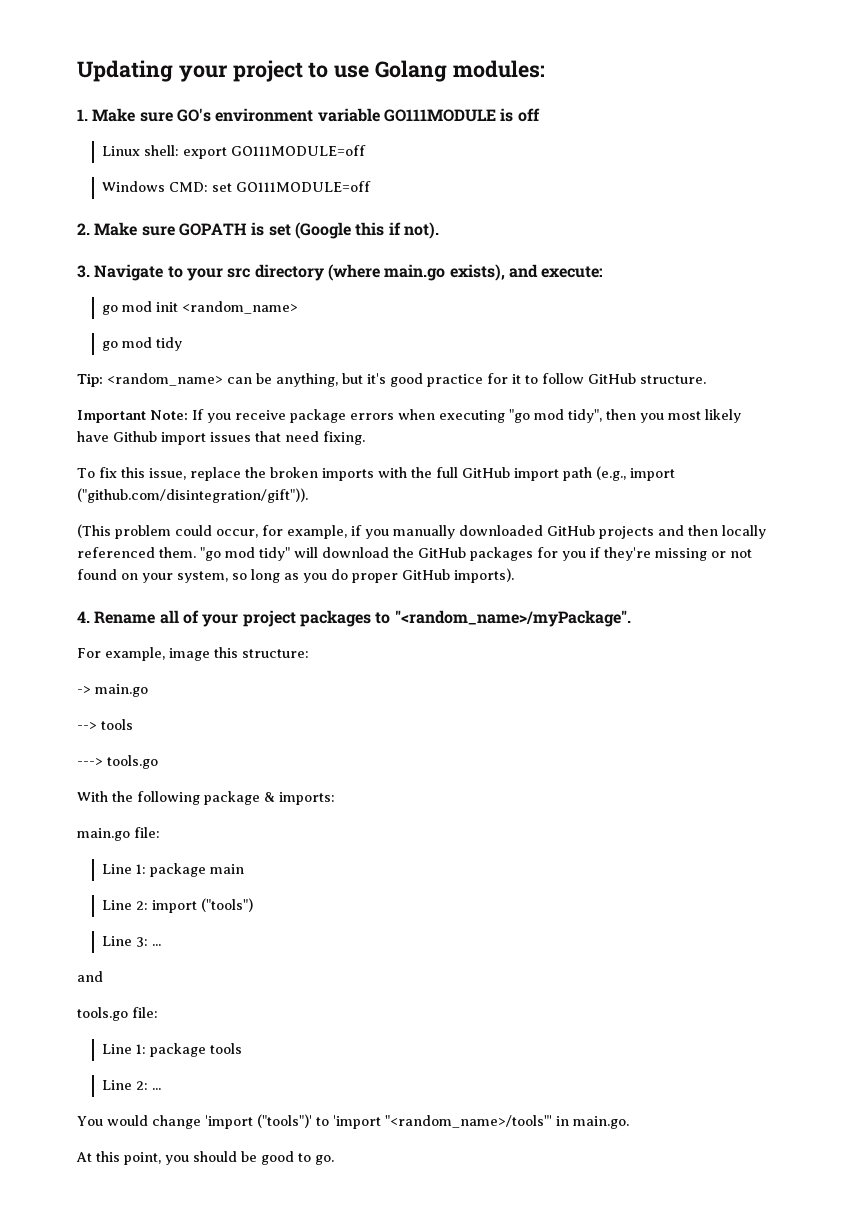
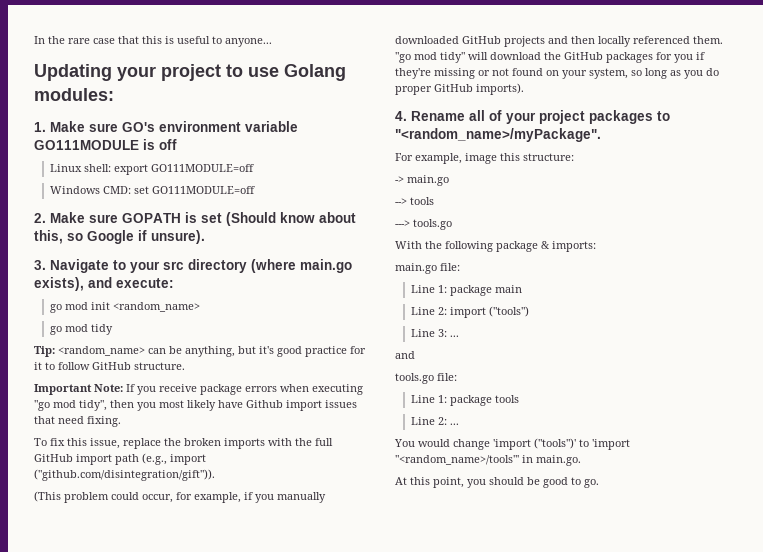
+ In the rare case that this is useful to anyone...
- 2. Make sure GOPATH is set (Google this if not).
+ 2. Make sure GOPATH is set (Should know about this, so Google if unsure).

